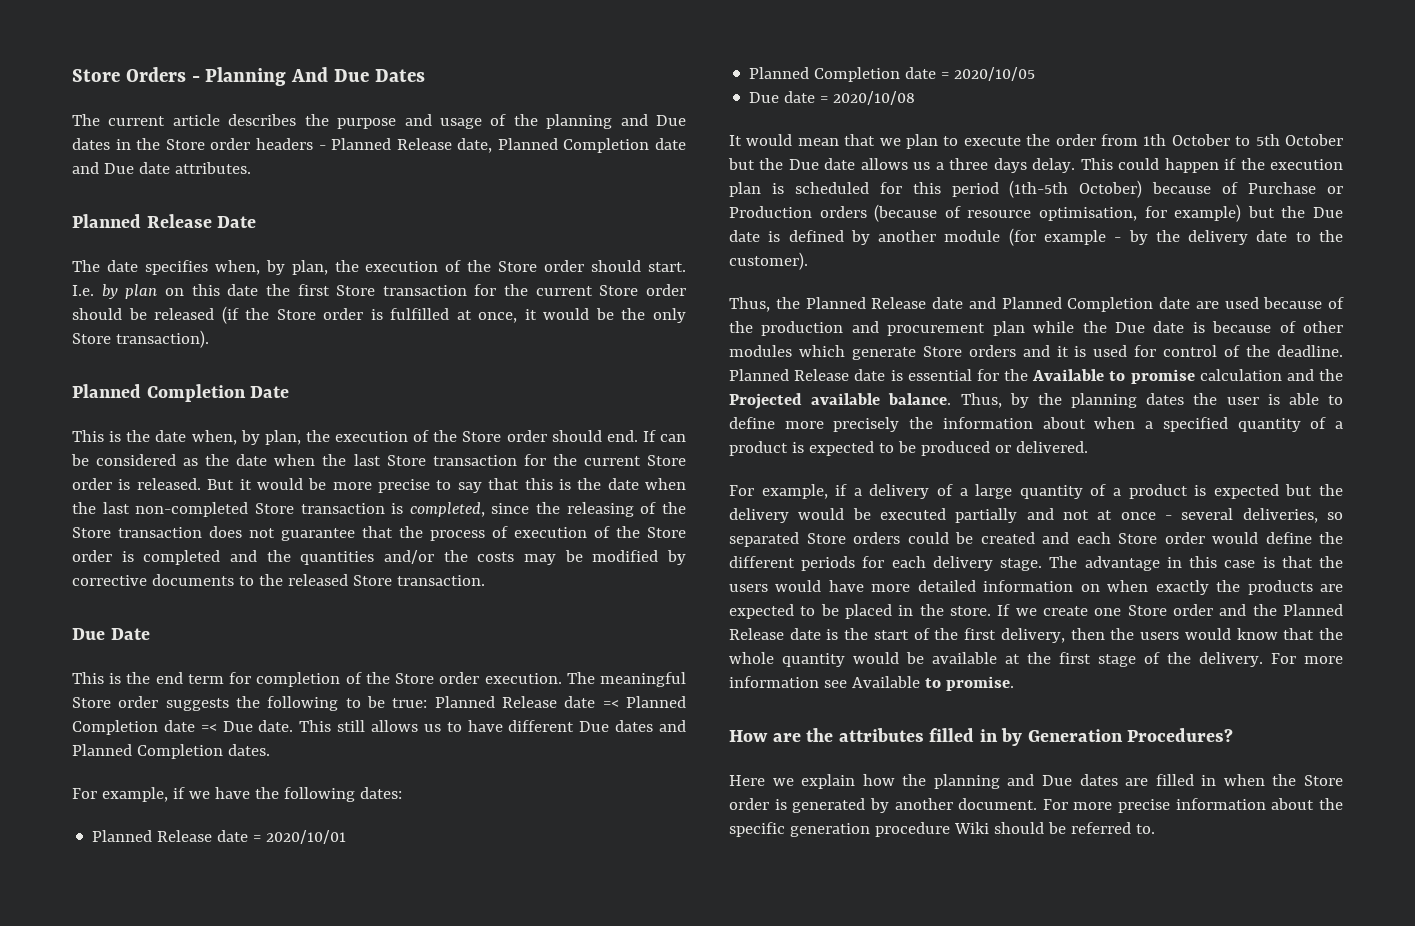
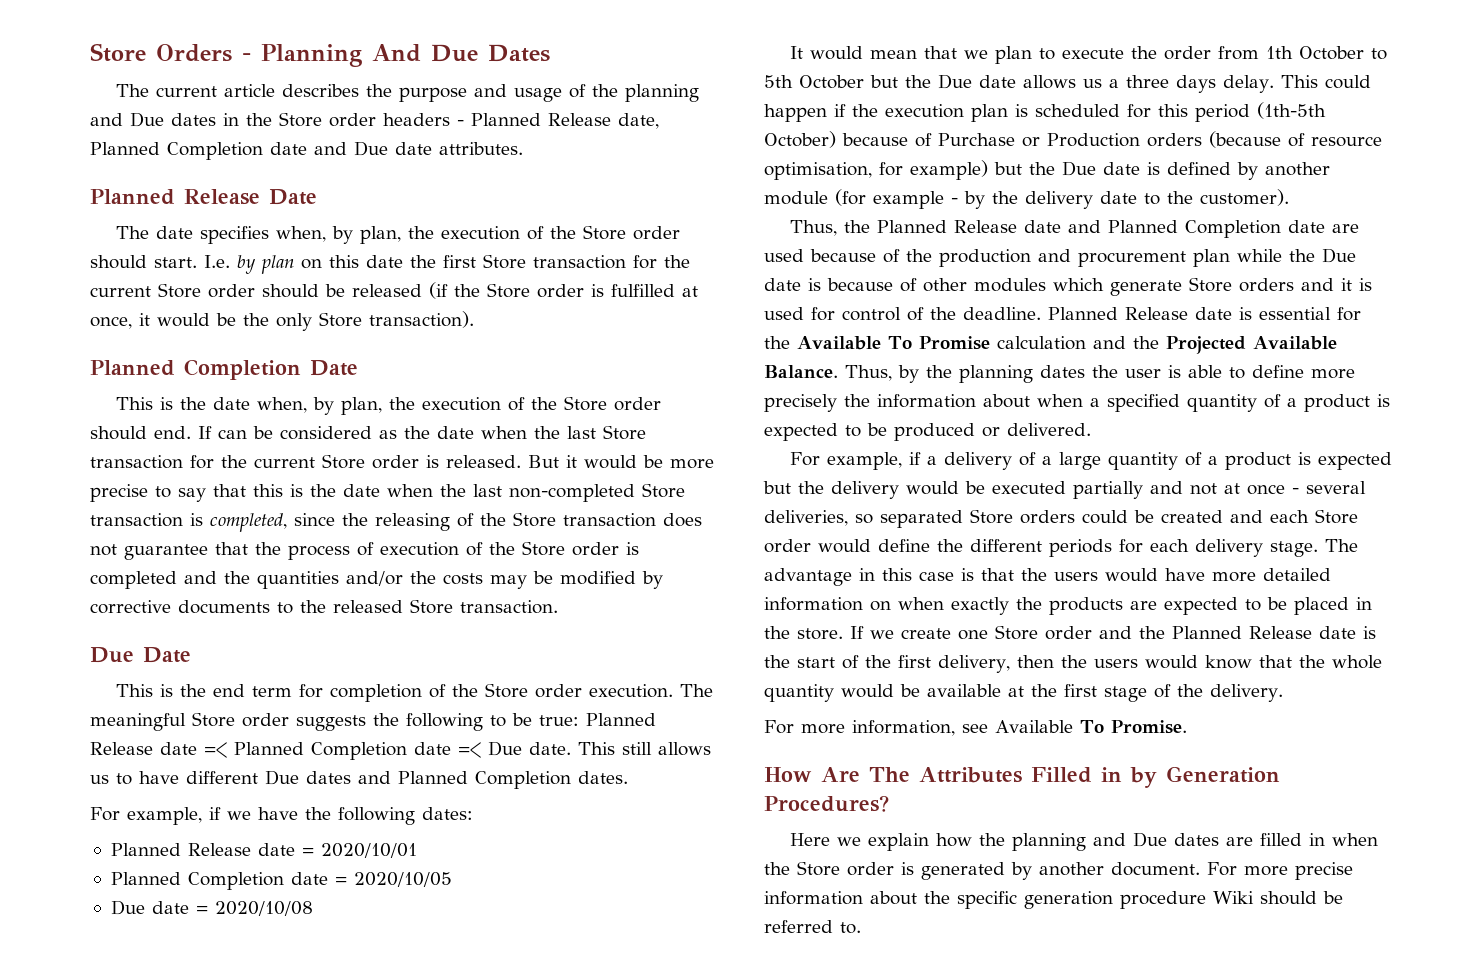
- Planned Release date is essential for the Available to promise calculation and the Projected available balance.
+ Planned Release date is essential for the Available To Promise calculation and the Projected Available Balance.
- If we create one Store order and the Planned Release date is the start of the first delivery, then the users would know that the whole quantity would be available at the first stage of the delivery. For more information see Available to promise.
+ If we create one Store order and the Planned Release date is the start of the first delivery, then the users would know that the whole quantity would be available at the first stage of the delivery.
+ For more information, see Available To Promise.
- How are the attributes filled in by Generation Procedures?
+ How Are The Attributes Filled in by Generation Procedures?

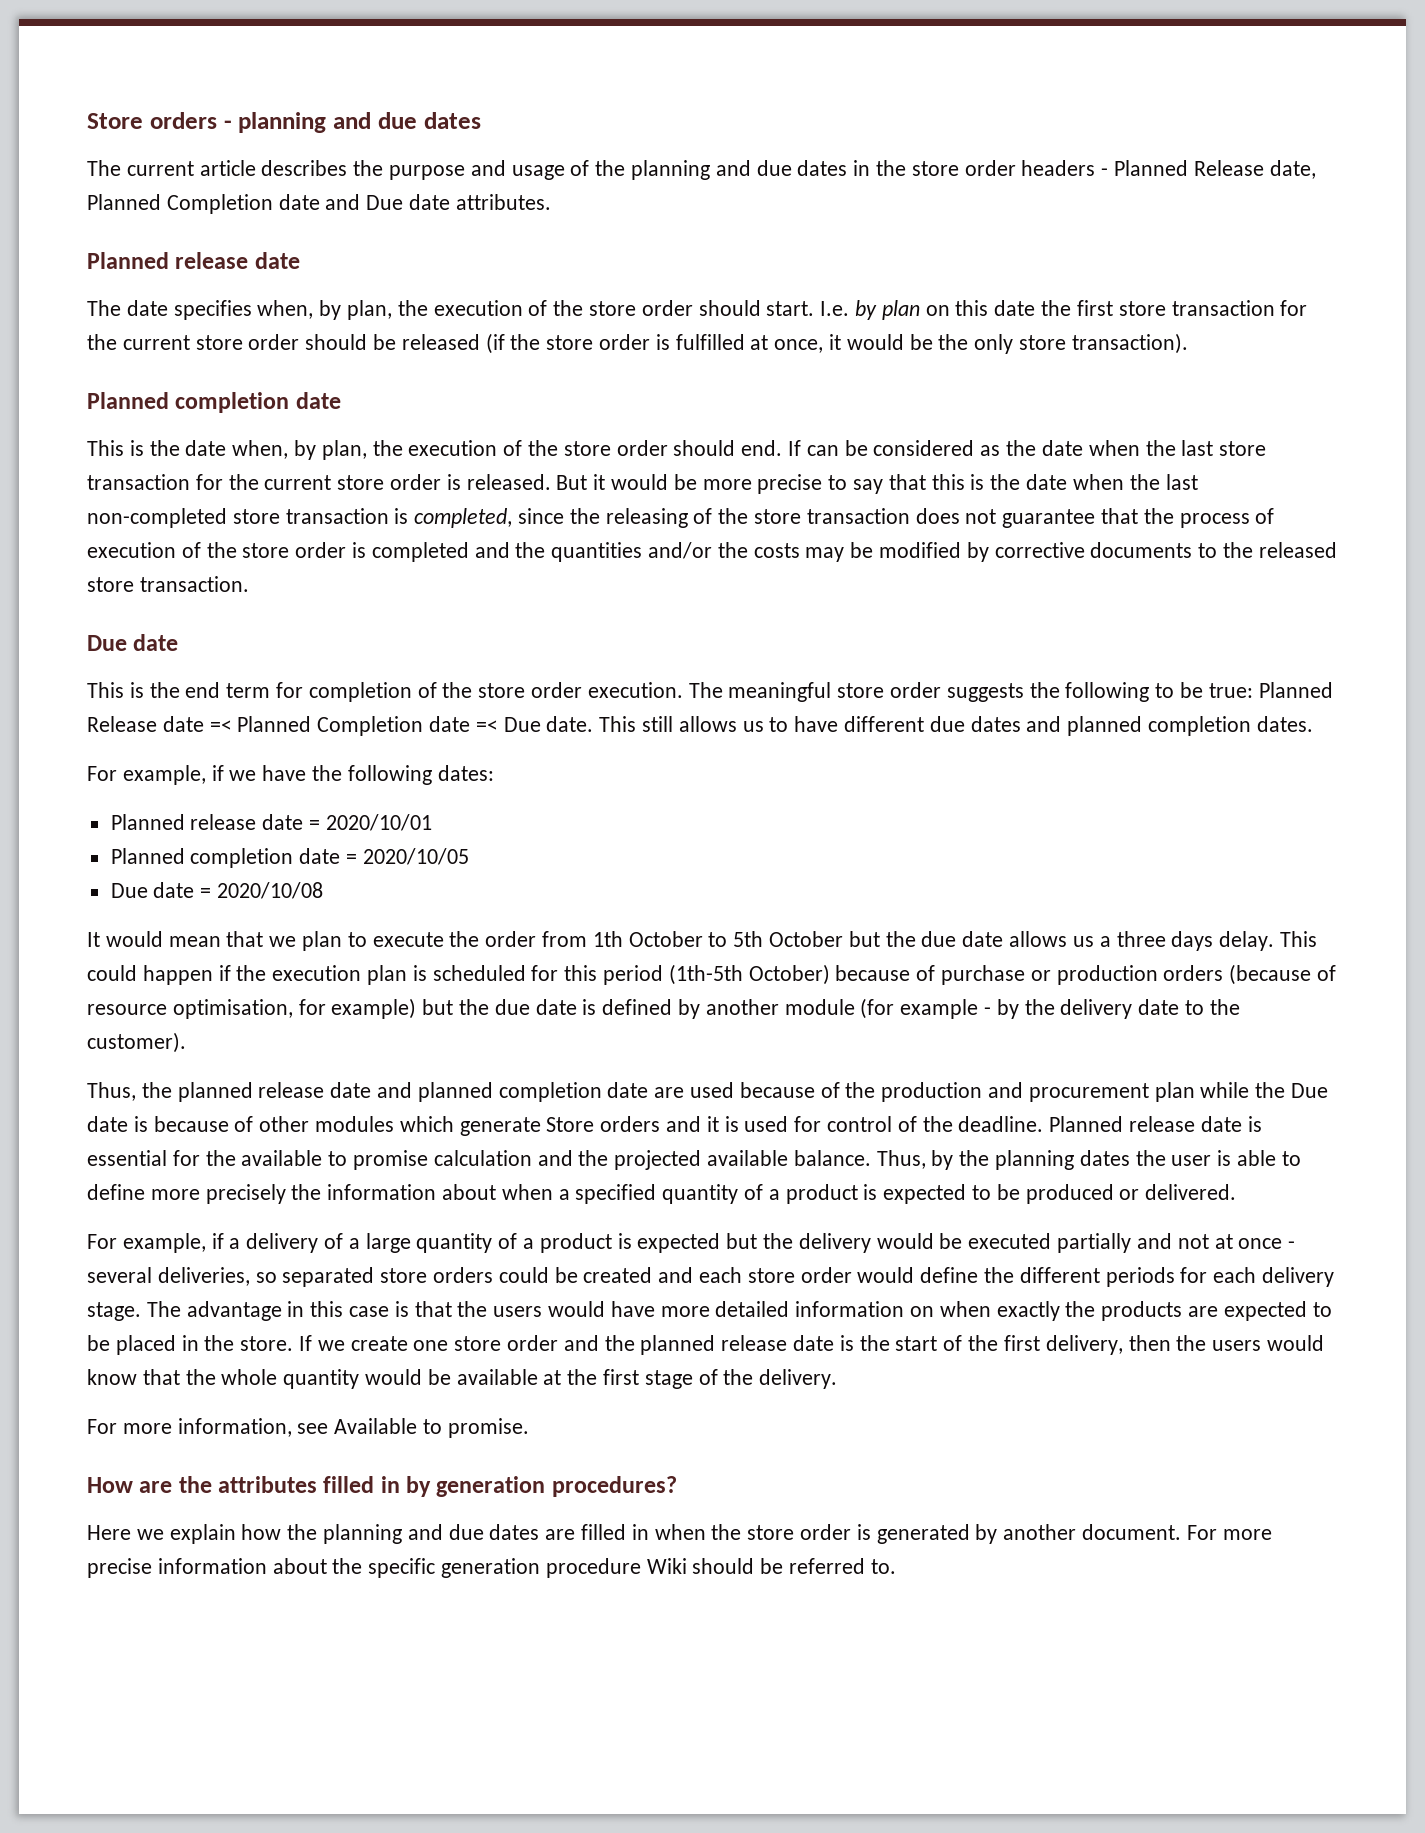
- Store Orders - Planning And Due Dates
+ Store orders - planning and due dates
- The current article describes the purpose and usage of the planning and Due dates in the Store order headers - Planned Release date, Planned Completion date and Due date attributes.
- Planned Release Date
+ The current article describes the purpose and usage of the planning and due dates in the store order headers - Planned Release date, Planned Completion date and Due date attributes.
+ Planned release date
- The date specifies when, by plan, the execution of the Store order should start.
+ The date specifies when, by plan, the execution of the store order should start.
- I.e. by plan on this date the first Store transaction for the current Store order should be released (if the Store order is fulfilled at once, it would be the only Store transaction).
- Planned Completion Date
+ I.e. by plan on this date the first store transaction for the current store order should be released (if the store order is fulfilled at once, it would be the only store transaction).
+ Planned completion date
- This is the date when, by plan, the execution of the Store order should end.
+ This is the date when, by plan, the execution of the store order should end.
- If can be considered as the date when the last Store transaction for the current Store order is released.
+ If can be considered as the date when the last store transaction for the current store order is released.
- But it would be more precise to say that this is the date when the last non-completed Store transaction is completed, since the releasing of the Store transaction does not guarantee that the process of execution of the Store order is completed and the quantities and/or the costs may be modified by corrective documents to the released Store transaction.
- Due Date
+ But it would be more precise to say that this is the date when the last non-completed store transaction is completed, since the releasing of the store transaction does not guarantee that the process of execution of the store order is completed and the quantities and/or the costs may be modified by corrective documents to the released store transaction.
+ Due date
- This is the end term for completion of the Store order execution.
+ This is the end term for completion of the store order execution.
- The meaningful Store order suggests the following to be true: Planned Release date =< Planned Completion date =< Due date.
+ The meaningful store order suggests the following to be true: Planned Release date =< Planned Completion date =< Due date.
- This still allows us to have different Due dates and Planned Completion dates.
+ This still allows us to have different due dates and planned completion dates.
- Planned Release date = 2020/10/01
+ Planned release date = 2020/10/01
- Planned Completion date = 2020/10/05
+ Planned completion date = 2020/10/05
- It would mean that we plan to execute the order from 1th October to 5th October but the Due date allows us a three days delay.
+ It would mean that we plan to execute the order from 1th October to 5th October but the due date allows us a three days delay.
- This could happen if the execution plan is scheduled for this period (1th-5th October) because of Purchase or Production orders (because of resource optimisation, for example) but the Due date is defined by another module (for example - by the delivery date to the customer).
+ This could happen if the execution plan is scheduled for this period (1th-5th October) because of purchase or production orders (because of resource optimisation, for example) but the due date is defined by another module (for example - by the delivery date to the customer).
- Thus, the Planned Release date and Planned Completion date are used because of the production and procurement plan while the Due date is because of other modules which generate Store orders and it is used for control of the deadline.
+ Thus, the planned release date and planned completion date are used because of the production and procurement plan while the Due date is because of other modules which generate Store orders and it is used for control of the deadline.
- Planned Release date is essential for the Available To Promise calculation and the Projected Available Balance.
+ Planned release date is essential for the available to promise calculation and the projected available balance.
- For example, if a delivery of a large quantity of a product is expected but the delivery would be executed partially and not at once - several deliveries, so separated Store orders could be created and each Store order would define the different periods for each delivery stage.
+ For example, if a delivery of a large quantity of a product is expected but the delivery would be executed partially and not at once - several deliveries, so separated store orders could be created and each store order would define the different periods for each delivery stage.
- If we create one Store order and the Planned Release date is the start of the first delivery, then the users would know that the whole quantity would be available at the first stage of the delivery.
+ If we create one store order and the planned release date is the start of the first delivery, then the users would know that the whole quantity would be available at the first stage of the delivery.
- For more information, see Available To Promise.
+ For more information, see Available to promise.
- How Are The Attributes Filled in by Generation Procedures?
+ How are the attributes filled in by generation procedures?
- Here we explain how the planning and Due dates are filled in when the Store order is generated by another document.
+ Here we explain how the planning and due dates are filled in when the store order is generated by another document.

